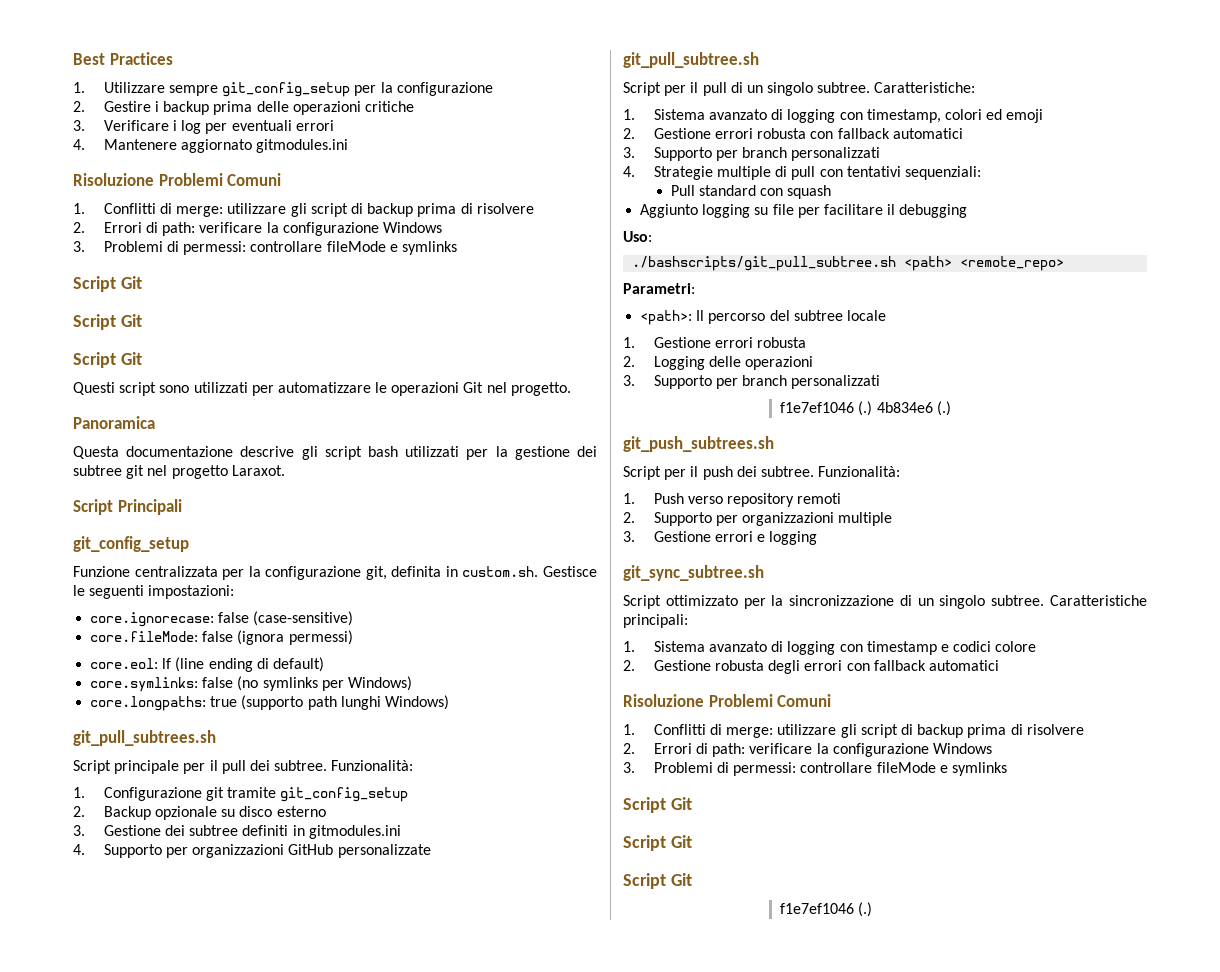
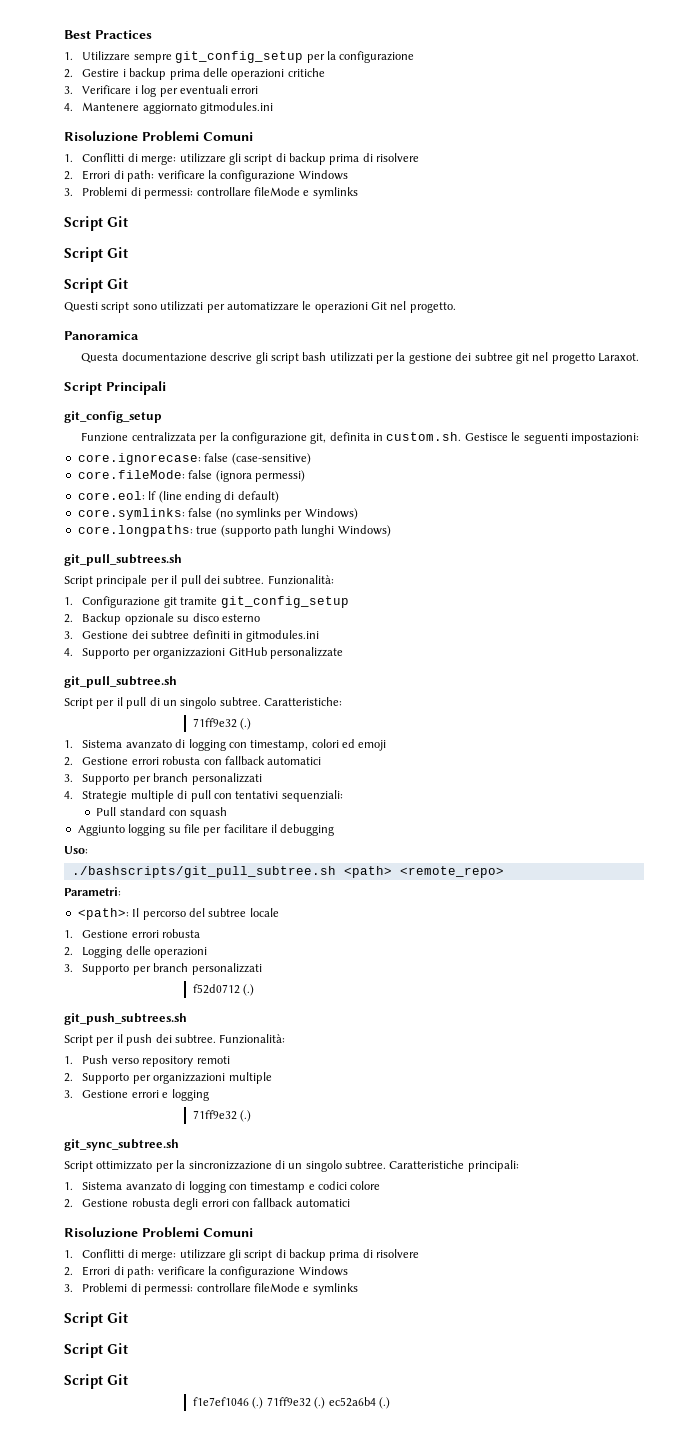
  Caratteristiche:
+ 71ff9e32 (.)
- f1e7ef1046 (.) 4b834e6 (.)
+ f52d0712 (.)
  3. Gestione errori e logging
+ 71ff9e32 (.)
+ 71ff9e32 (.) ec52a6b4 (.)

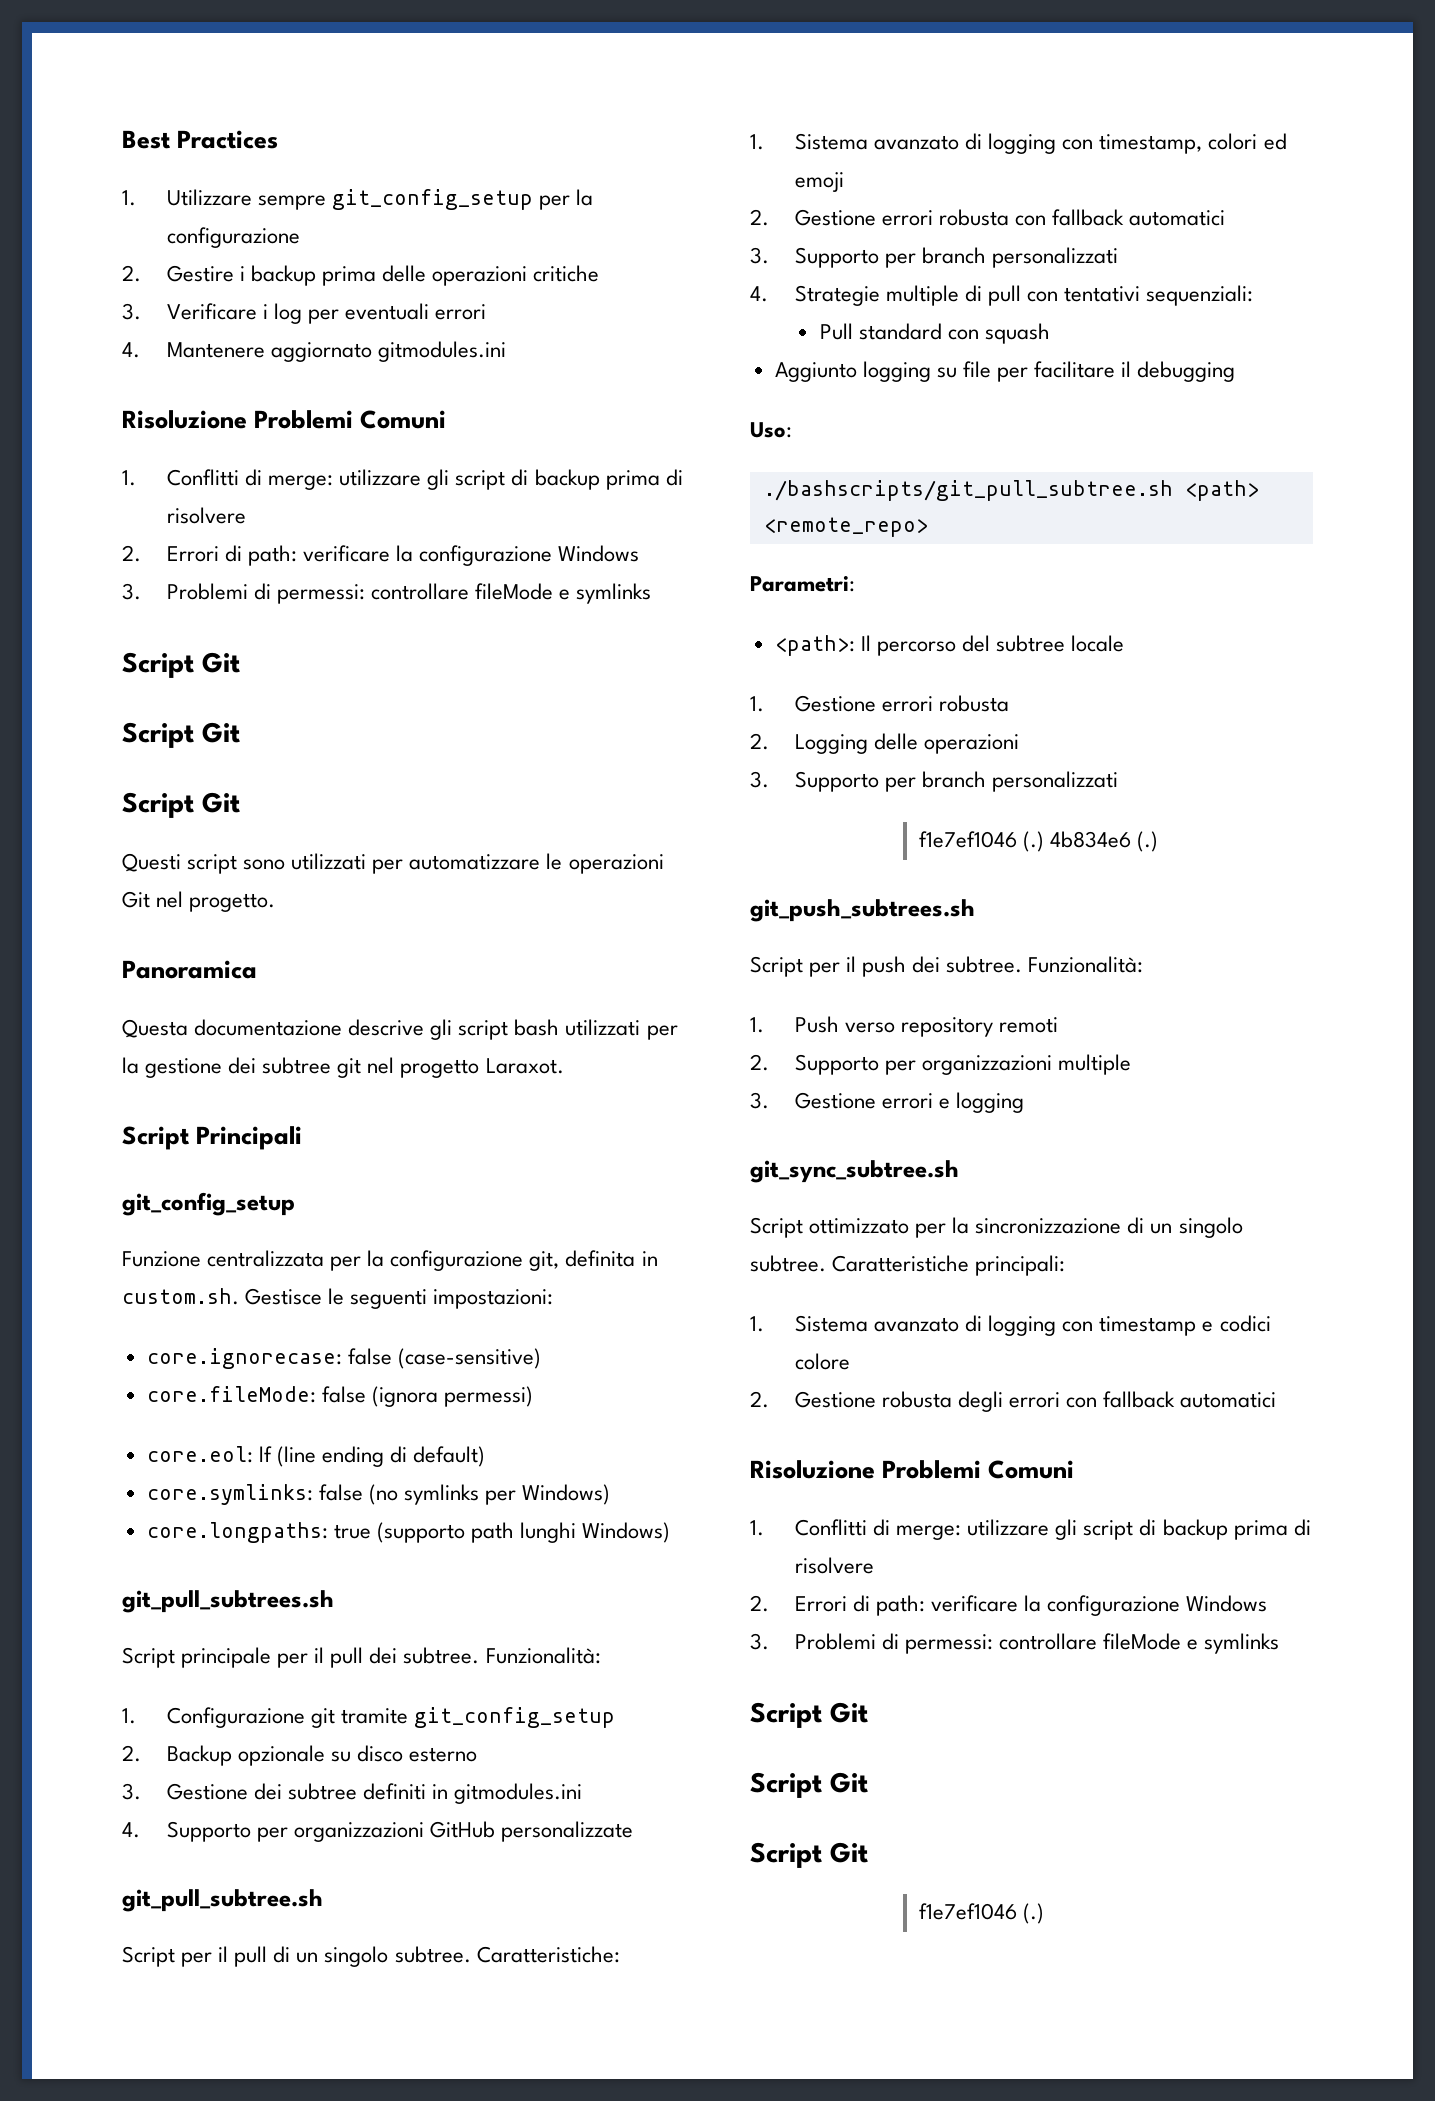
  Caratteristiche:
- 71ff9e32 (.)
- f52d0712 (.)
+ f1e7ef1046 (.) 4b834e6 (.)
  3. Gestione errori e logging
- 71ff9e32 (.)
- 71ff9e32 (.) ec52a6b4 (.)

